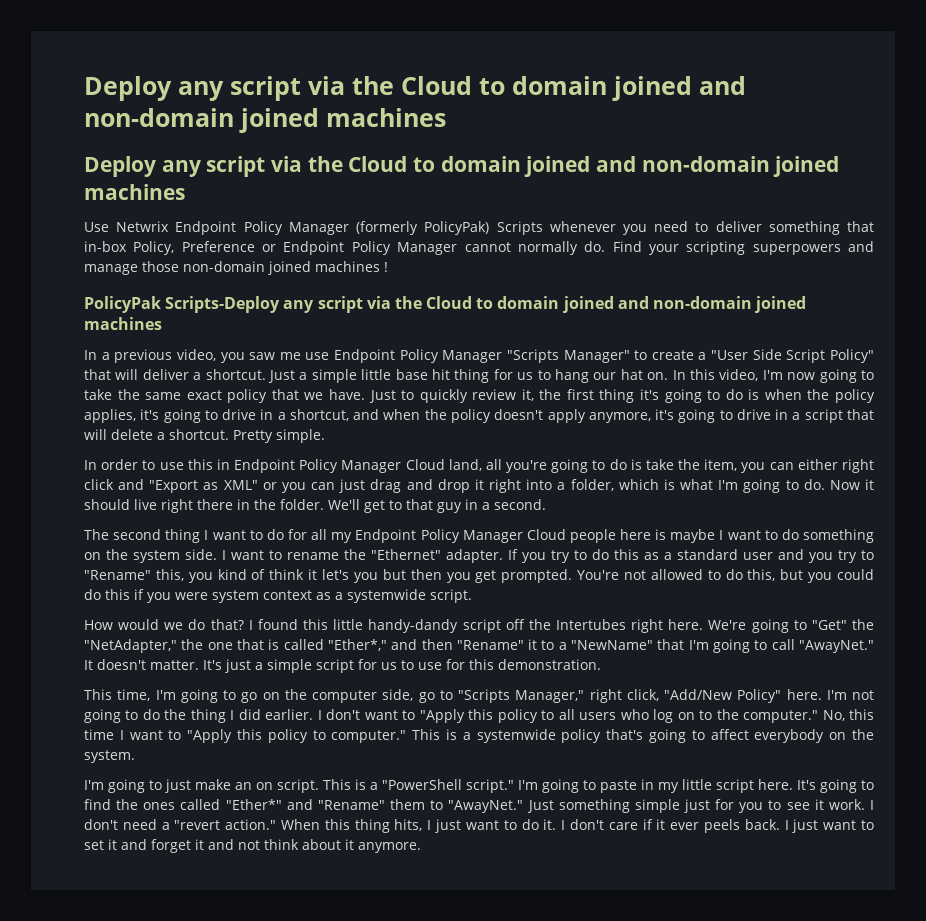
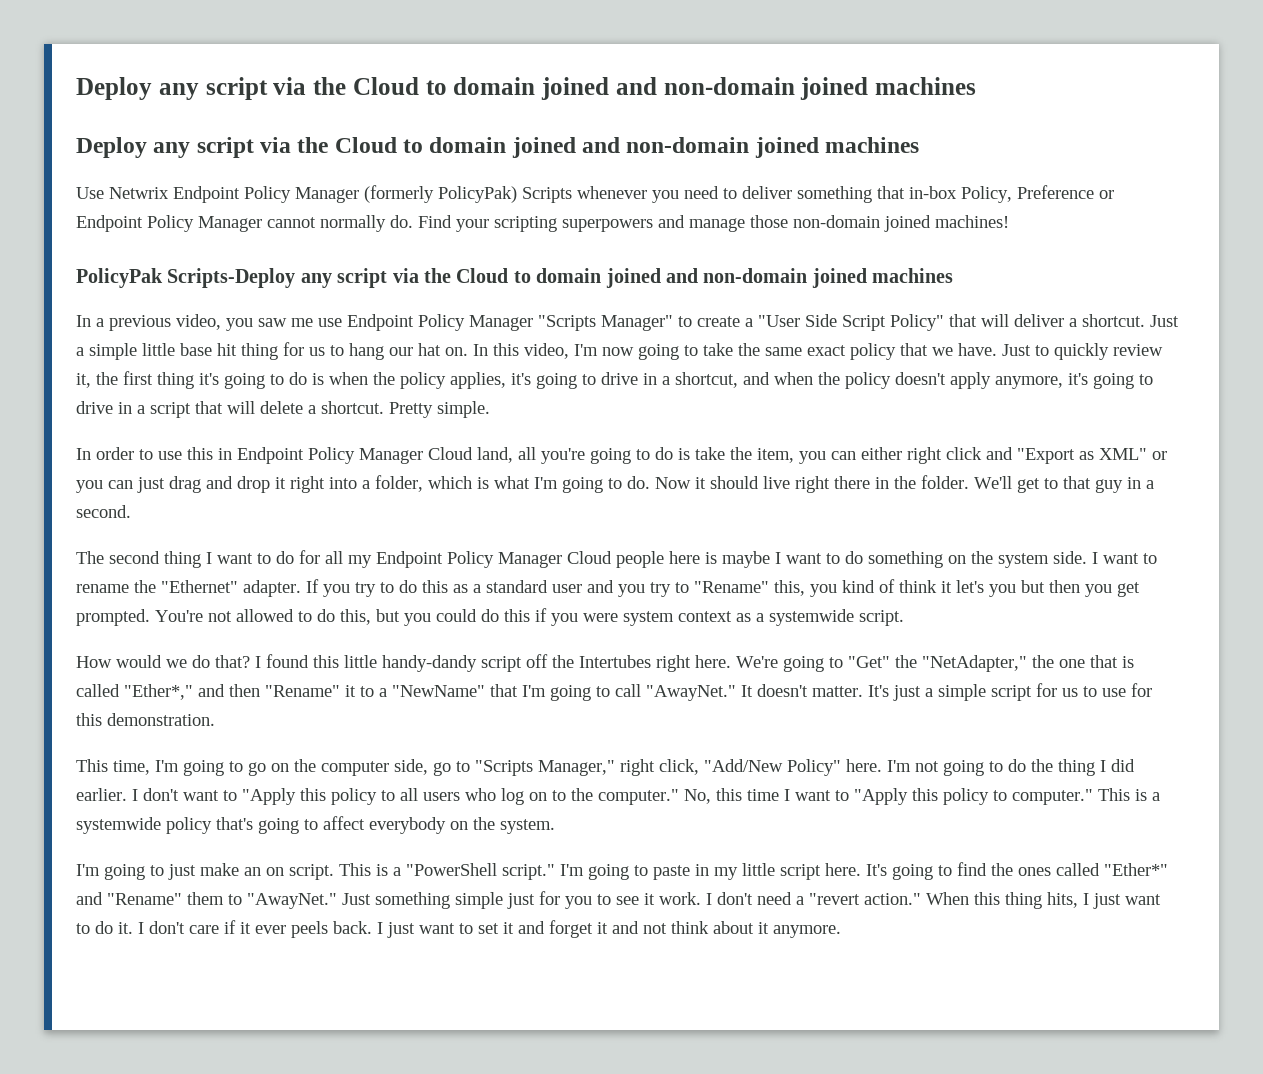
- Find your scripting superpowers and manage those non-domain joined machines !
+ Find your scripting superpowers and manage those non-domain joined machines!

